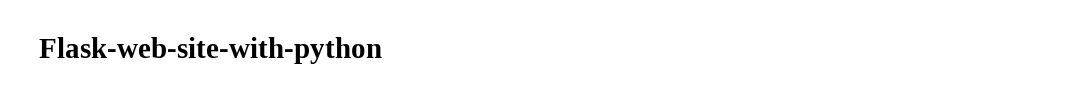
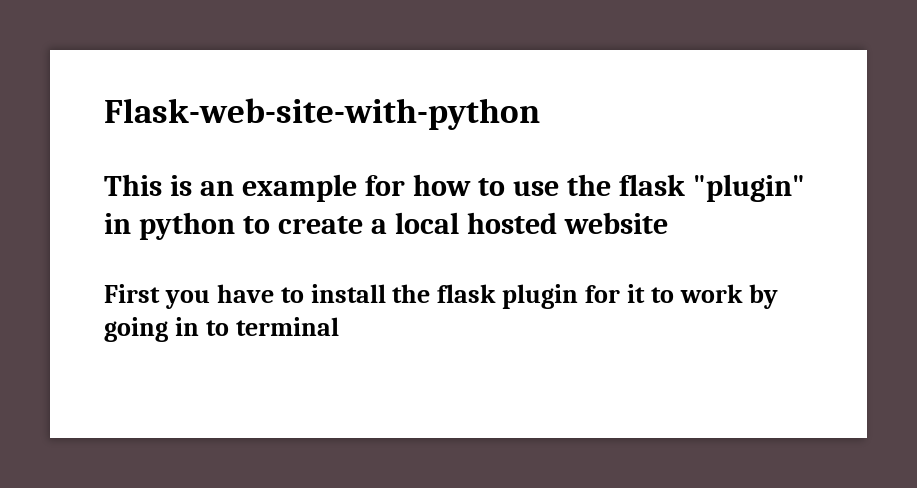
+ This is an example for how to use the flask "plugin" in python to create a local hosted website
+ First you have to install the flask plugin for it to work by going in to terminal

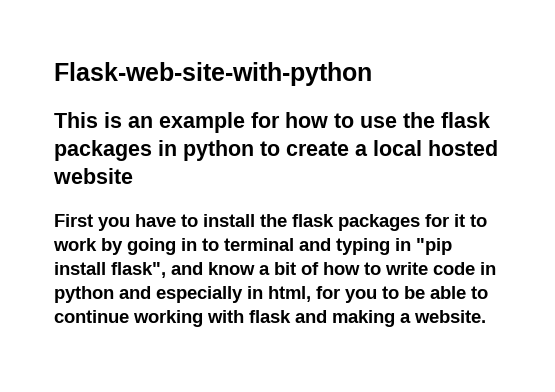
- This is an example for how to use the flask "plugin" in python to create a local hosted website
+ This is an example for how to use the flask packages in python to create a local hosted website
- First you have to install the flask plugin for it to work by going in to terminal
+ First you have to install the flask packages for it to work by going in to terminal and typing in "pip install flask", and know a bit of how to write code in python and especially in html, for you to be able to continue working with flask and making a website.

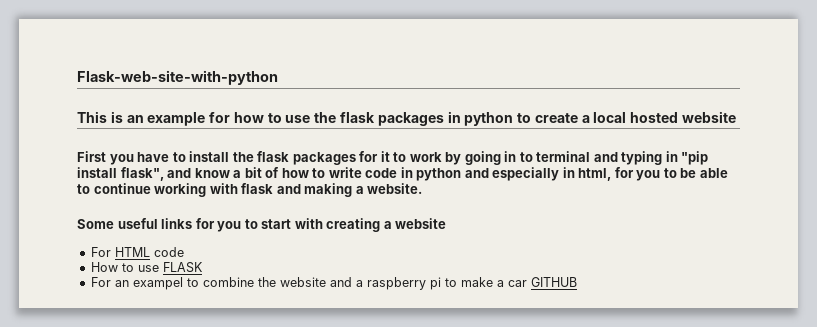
+ Some useful links for you to start with creating a website
+ For HTML code
+ How to use FLASK
+ For an exampel to combine the website and a raspberry pi to make a car GITHUB

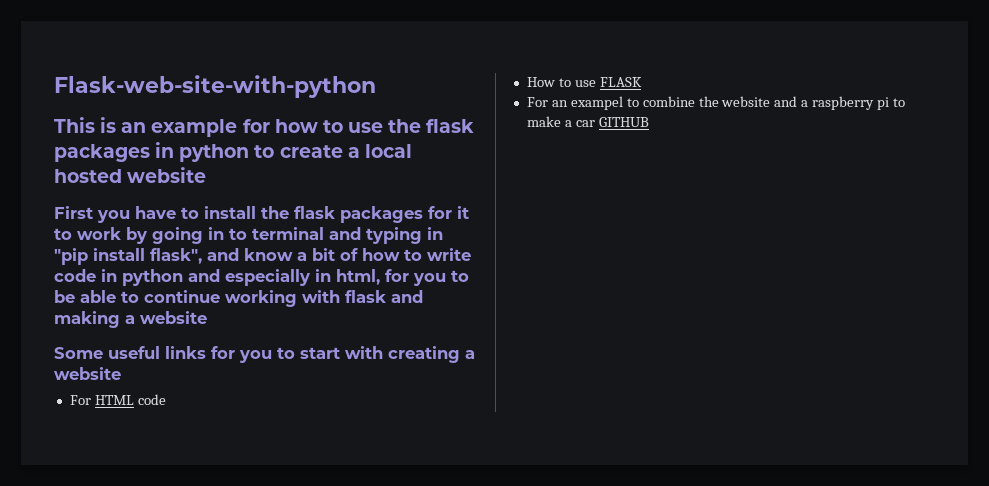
- First you have to install the flask packages for it to work by going in to terminal and typing in "pip install flask", and know a bit of how to write code in python and especially in html, for you to be able to continue working with flask and making a website.
+ First you have to install the flask packages for it to work by going in to terminal and typing in "pip install flask", and know a bit of how to write code in python and especially in html, for you to be able to continue working with flask and making a website

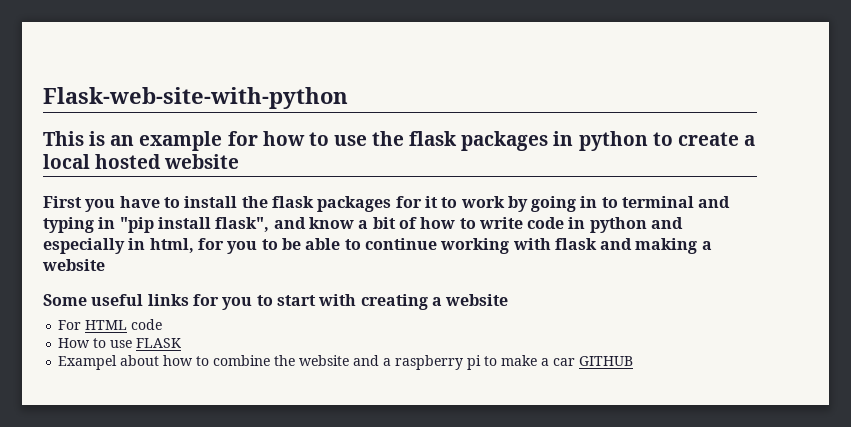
- For an exampel to combine the website and a raspberry pi to make a car GITHUB
+ Exampel about how to combine the website and a raspberry pi to make a car GITHUB

